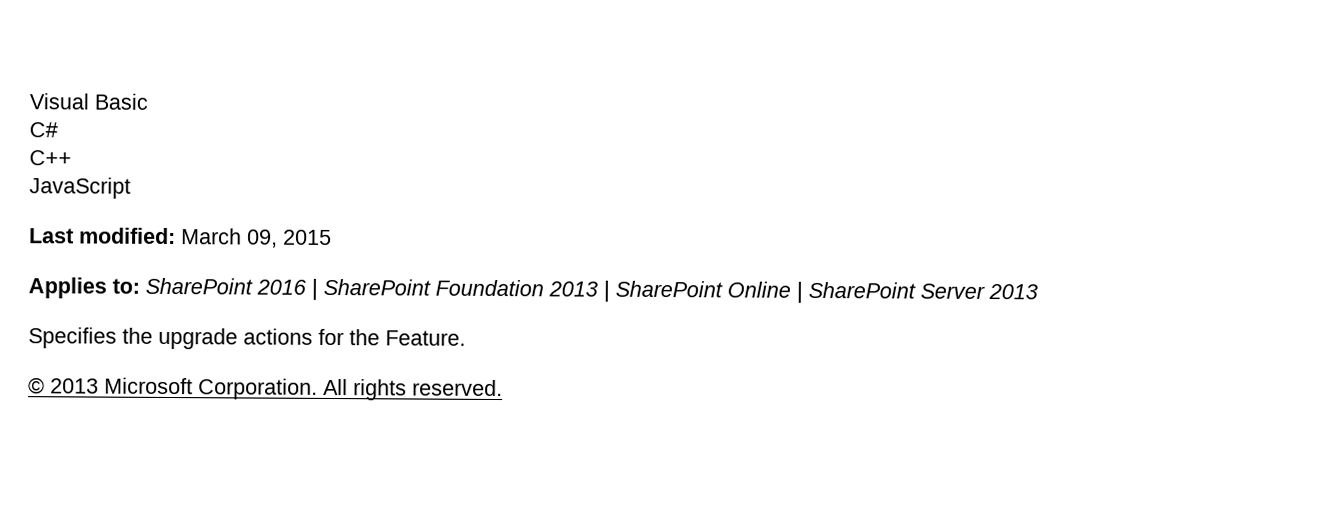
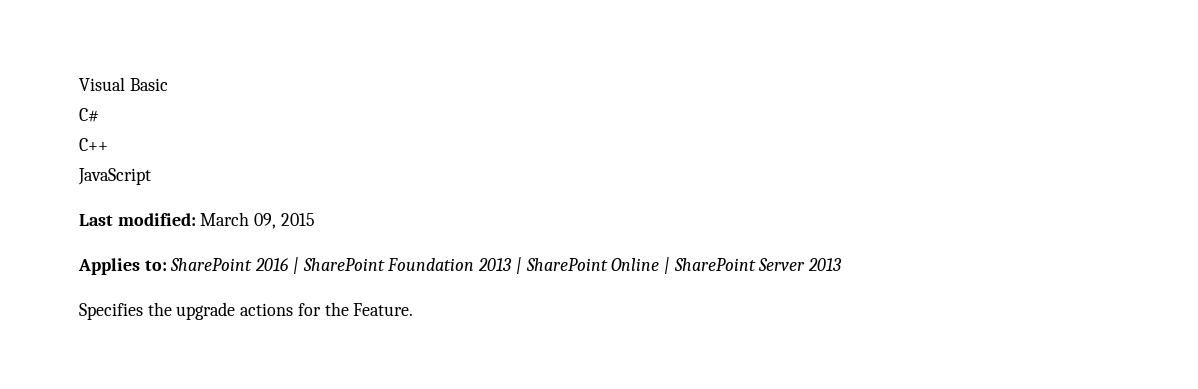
- © 2013 Microsoft Corporation. All rights reserved.

